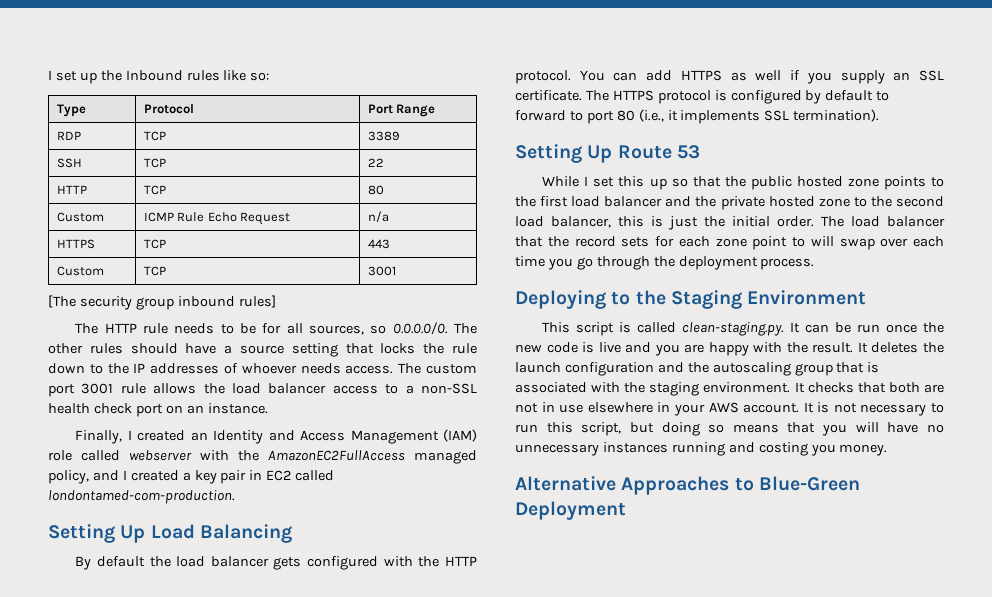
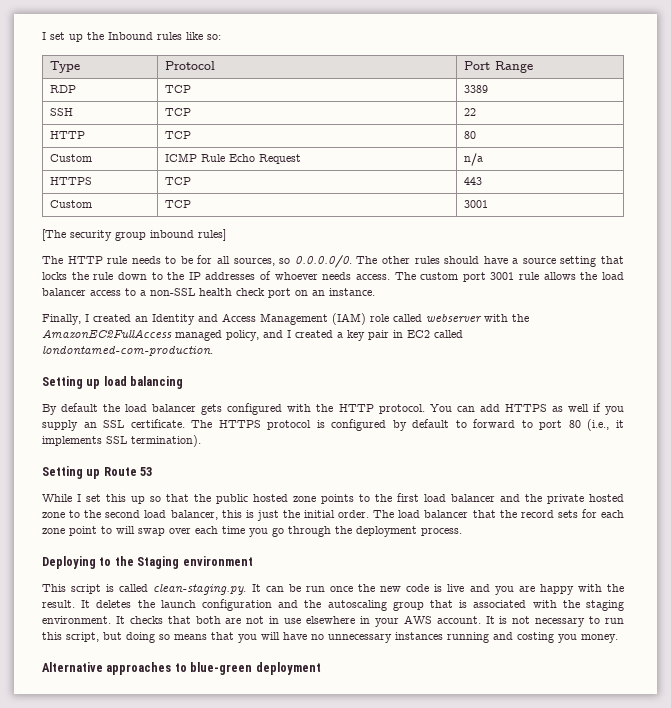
- Setting Up Load Balancing
+ Setting up load balancing
- Setting Up Route 53
+ Setting up Route 53
- Deploying to the Staging Environment
+ Deploying to the Staging environment
- Alternative Approaches to Blue-Green Deployment
+ Alternative approaches to blue-green deployment

